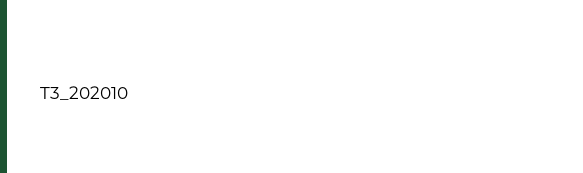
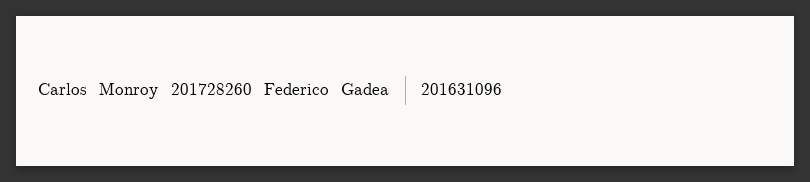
- T3_202010
+ Carlos Monroy 201728260 Federico Gadea 201631096

